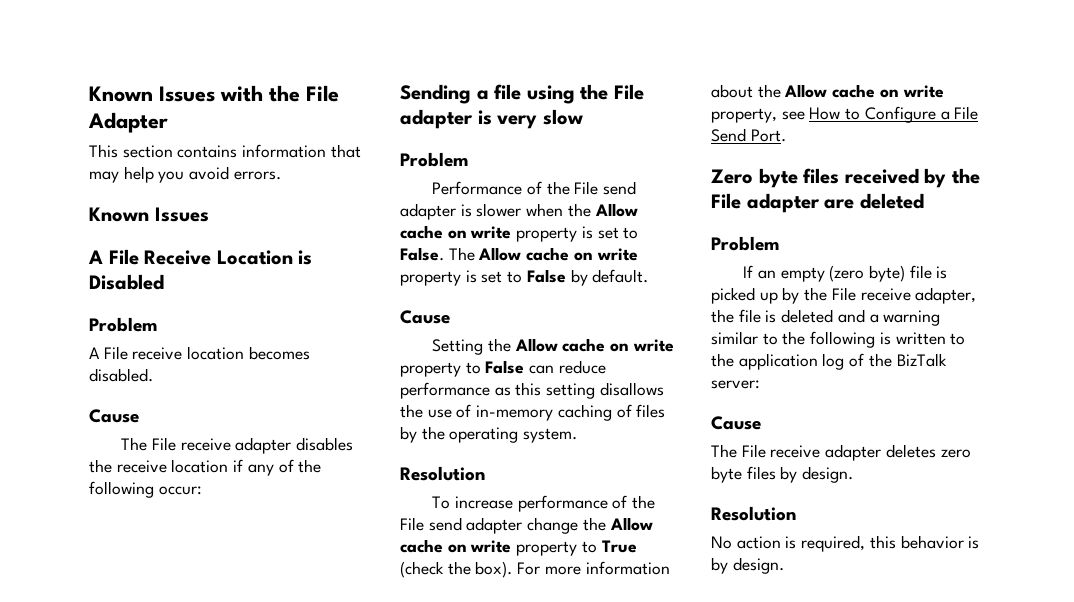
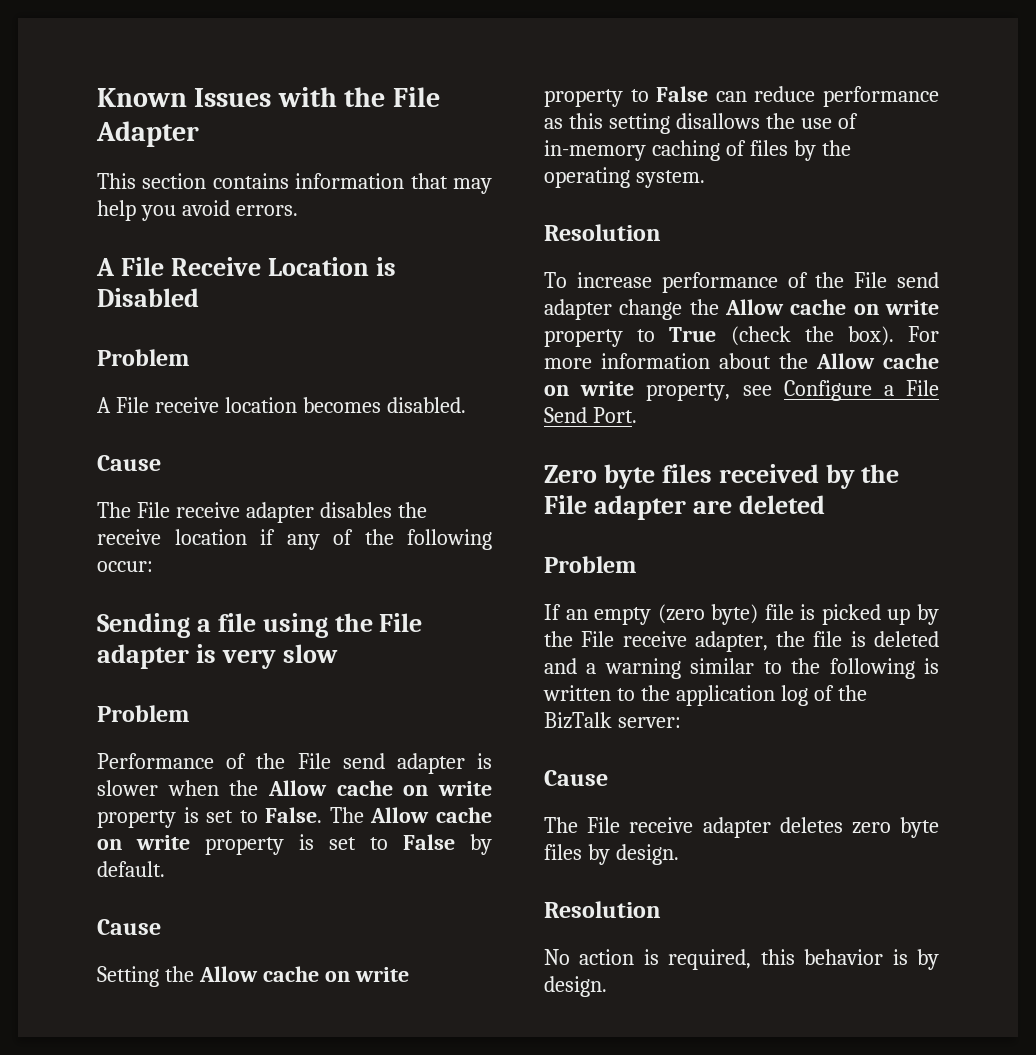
  This section contains information that may help you avoid errors.
- Known Issues
- For more information about the Allow cache on write property, see How to Configure a File Send Port.
+ For more information about the Allow cache on write property, see Configure a File Send Port.

